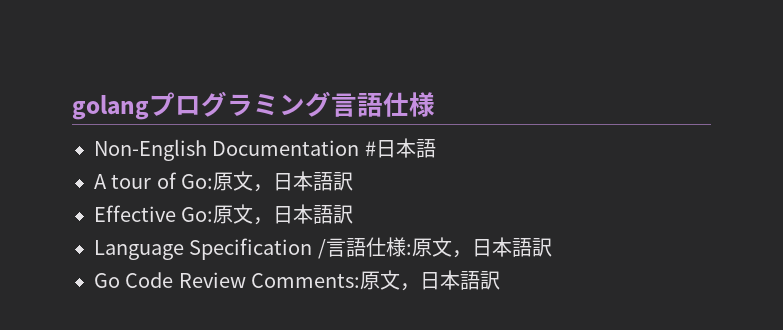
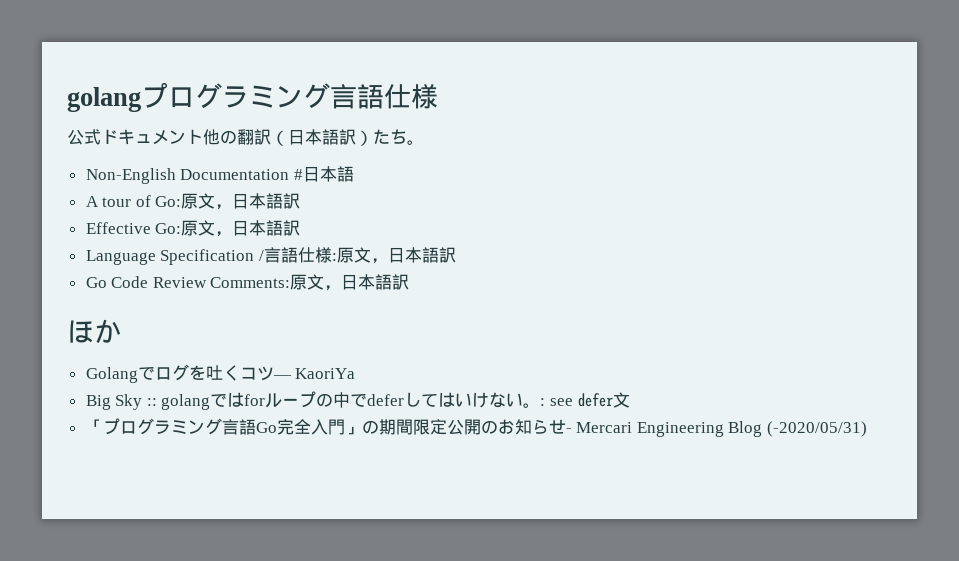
+ 公式ドキュメント他の翻訳（日本語訳）たち。
+ ほか
+ Golangでログを吐くコツ— KaoriYa
+ Big Sky :: golangではforループの中でdeferしてはいけない。: see defer文
+ 「プログラミング言語Go完全入門」の期間限定公開のお知らせ- Mercari Engineering Blog (-2020/05/31)

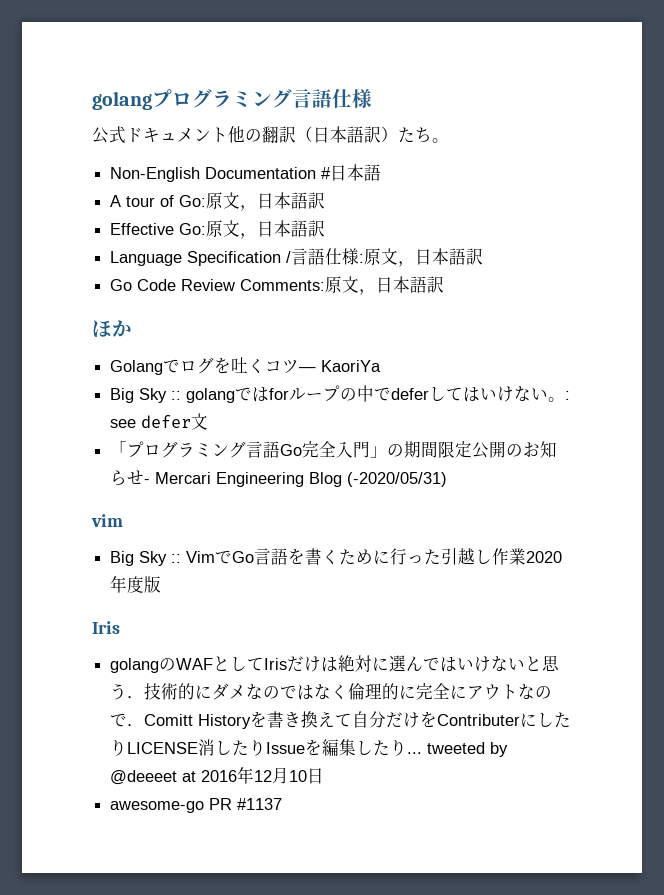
+ vim
+ Big Sky :: VimでGo言語を書くために行った引越し作業2020年度版
+ Iris
+ golangのWAFとしてIrisだけは絶対に選んではいけないと思う．技術的にダメなのではなく倫理的に完全にアウトなので．Comitt Historyを書き換えて自分だけをContributerにしたりLICENSE消したりIssueを編集したり... tweeted by @deeeet at 2016年12月10日
+ awesome-go PR #1137

